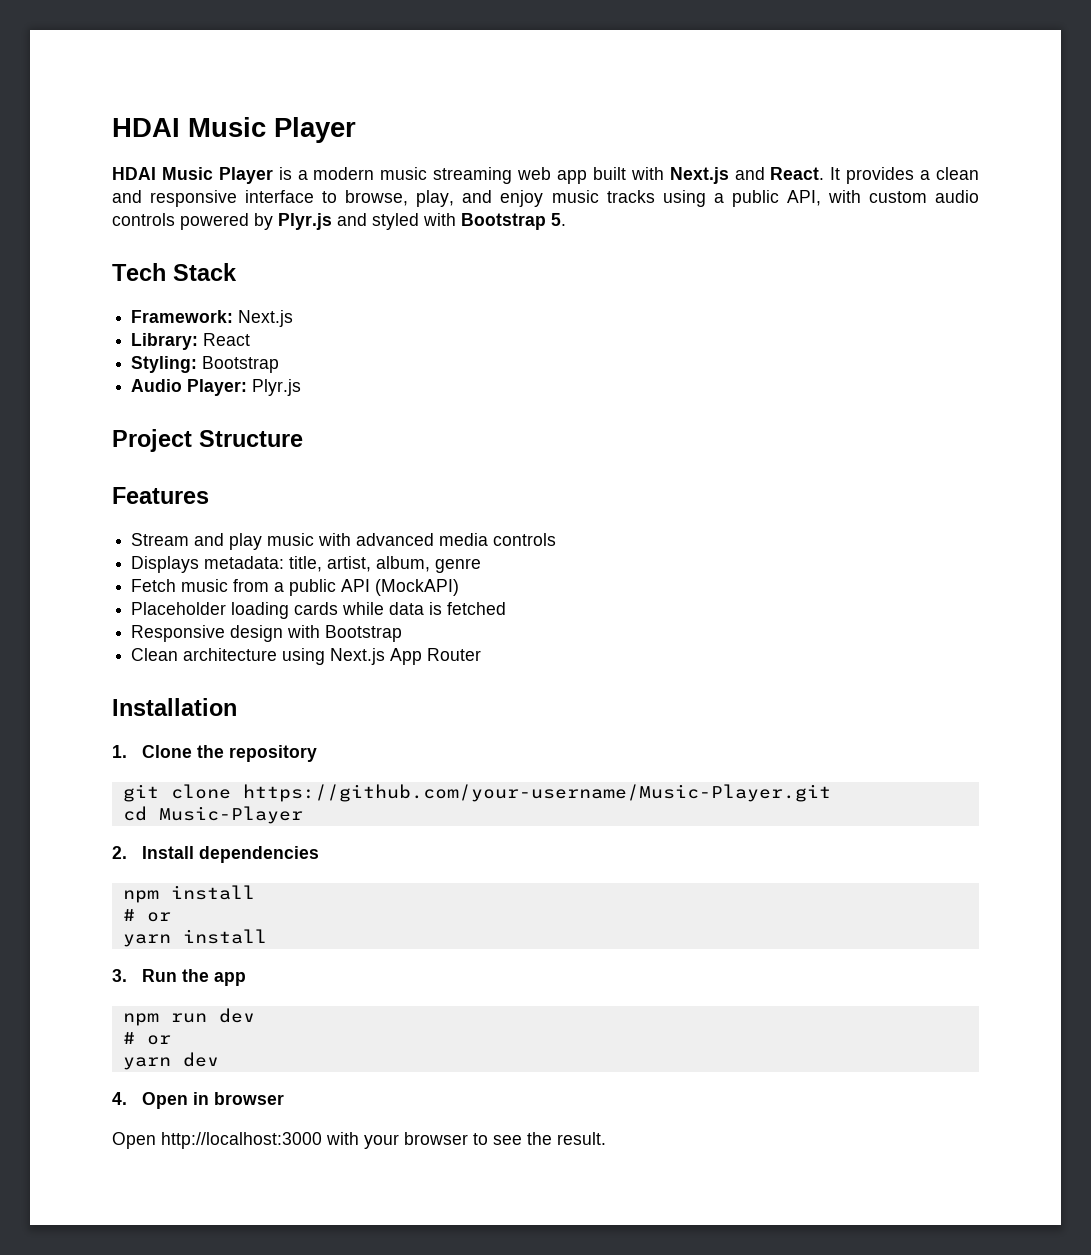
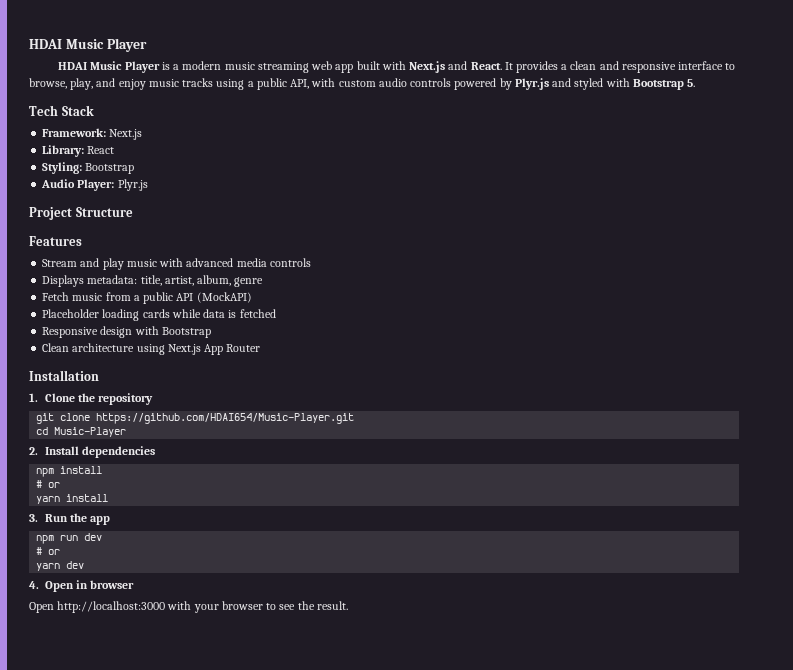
- git clone https://github.com/your-username/Music-Player.git
+ git clone https://github.com/HDAI654/Music-Player.git

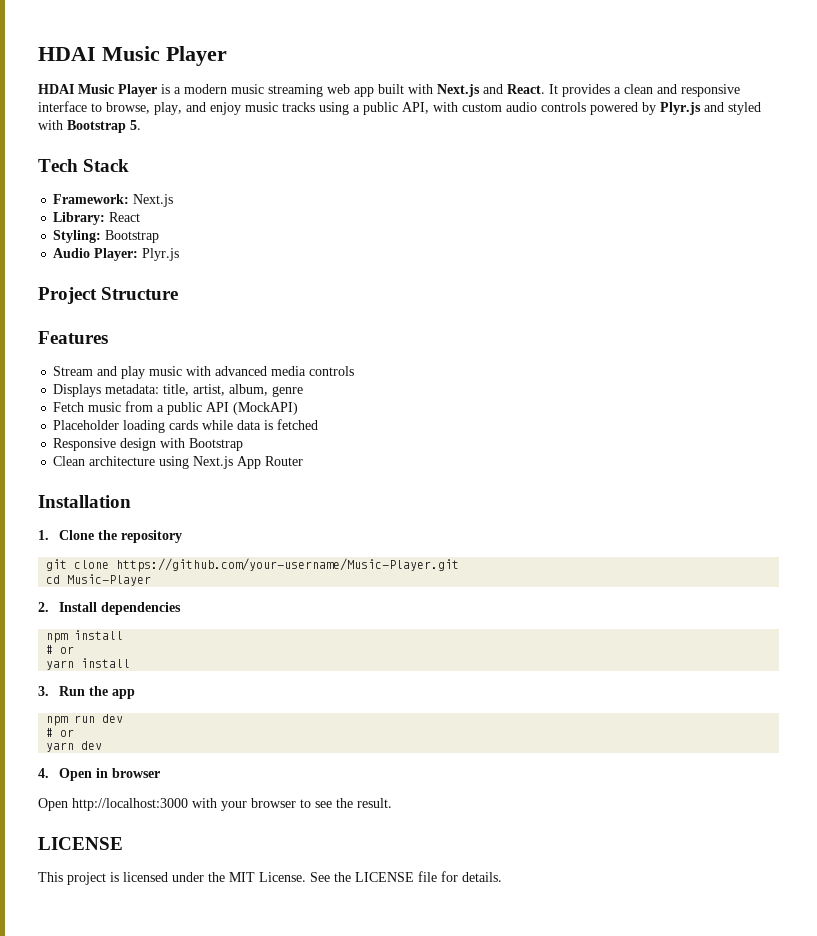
- git clone https://github.com/HDAI654/Music-Player.git
+ git clone https://github.com/your-username/Music-Player.git
  Open http://localhost:3000 with your browser to see the result.
+ LICENSE
+ This project is licensed under the MIT License. See the LICENSE file for details.

